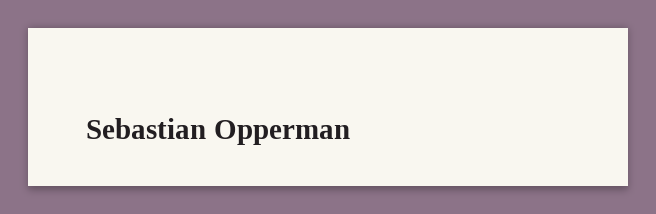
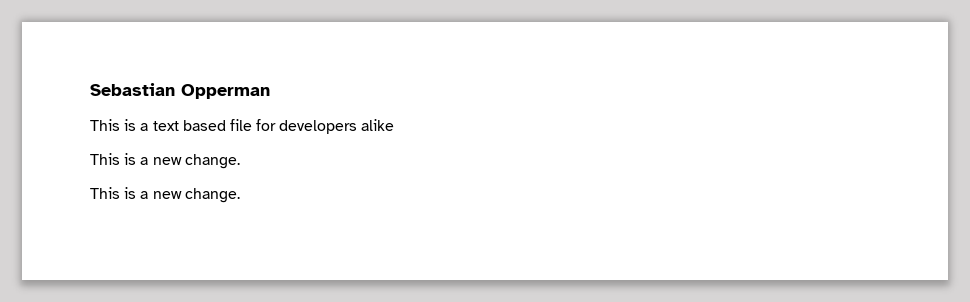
+ This is a text based file for developers alike
+ This is a new change.
+ This is a new change.

